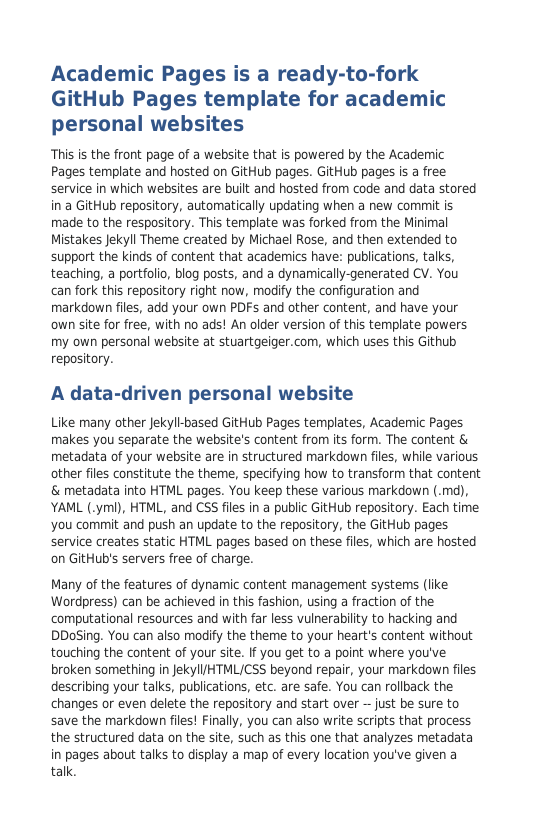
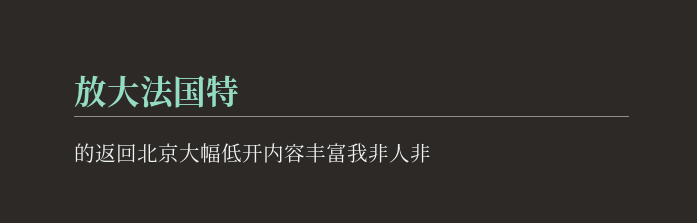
- Academic Pages is a ready-to-fork GitHub Pages template for academic personal websites
- This is the front page of a website that is powered by the Academic Pages template and hosted on GitHub pages. GitHub pages is a free service in which websites are built and hosted from code and data stored in a GitHub repository, automatically updating when a new commit is made to the respository. This template was forked from the Minimal Mistakes Jekyll Theme created by Michael Rose, and then extended to support the kinds of content that academics have: publications, talks, teaching, a portfolio, blog posts, and a dynamically-generated CV. You can fork this repository right now, modify the configuration and markdown files, add your own PDFs and other content, and have your own site for free, with no ads! An older version of this template powers my own personal website at stuartgeiger.com, which uses this Github repository.
- A data-driven personal website
- Like many other Jekyll-based GitHub Pages templates, Academic Pages makes you separate the website's content from its form. The content & metadata of your website are in structured markdown files, while various other files constitute the theme, specifying how to transform that content & metadata into HTML pages. You keep these various markdown (.md), YAML (.yml), HTML, and CSS files in a public GitHub repository. Each time you commit and push an update to the repository, the GitHub pages service creates static HTML pages based on these files, which are hosted on GitHub's servers free of charge.
- Many of the features of dynamic content management systems (like Wordpress) can be achieved in this fashion, using a fraction of the computational resources and with far less vulnerability to hacking and DDoSing. You can also modify the theme to your heart's content without touching the content of your site. If you get to a point where you've broken something in Jekyll/HTML/CSS beyond repair, your markdown files describing your talks, publications, etc. are safe. You can rollback the changes or even delete the repository and start over -- just be sure to save the markdown files! Finally, you can also write scripts that process the structured data on the site, such as this one that analyzes metadata in pages about talks to display a map of every location you've given a talk.
+ 放大法国特
+ 的返回北京大幅低开内容丰富我非人非

